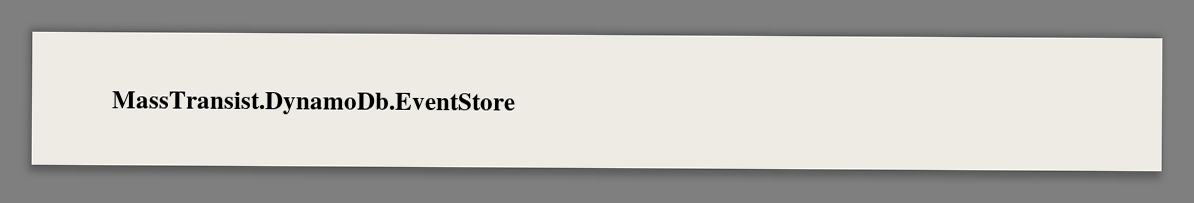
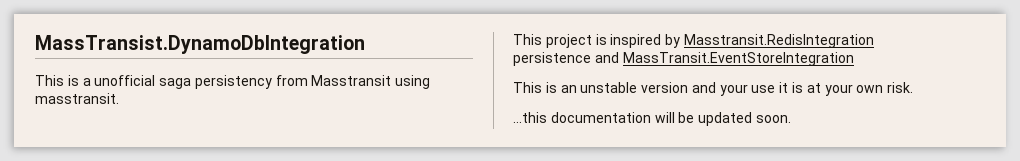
- MassTransist.DynamoDb.EventStore
+ MassTransist.DynamoDbIntegration
+ This is a unofficial saga persistency from Masstransit using masstransit.
+ This project is inspired by Masstransit.RedisIntegration persistence and MassTransit.EventStoreIntegration
+ This is an unstable version and your use it is at your own risk.
+ ...this documentation will be updated soon.

